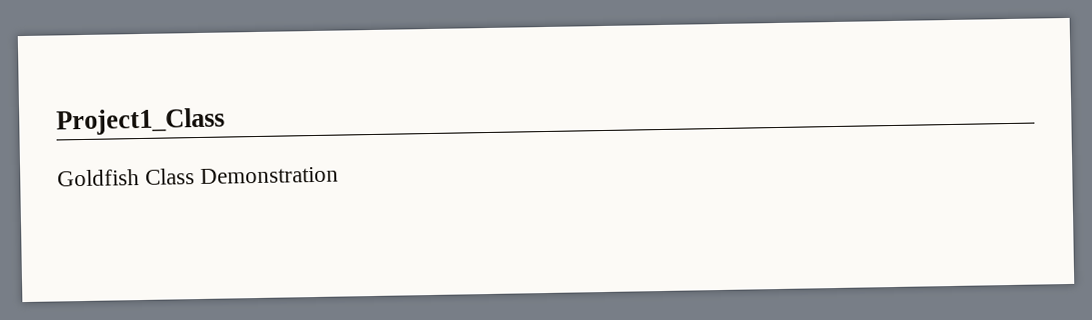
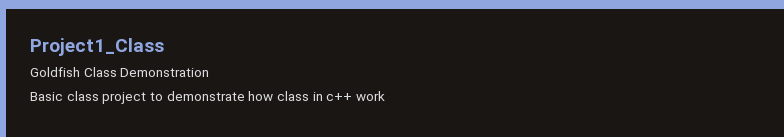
+ Basic class project to demonstrate how class in c++ work

